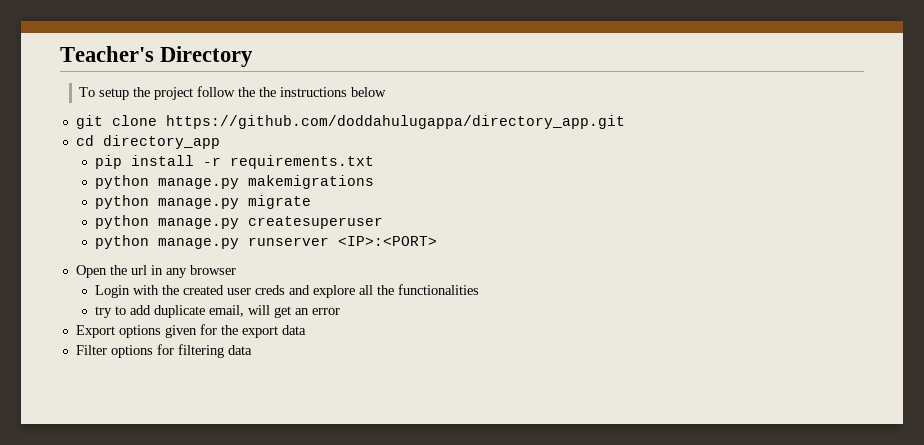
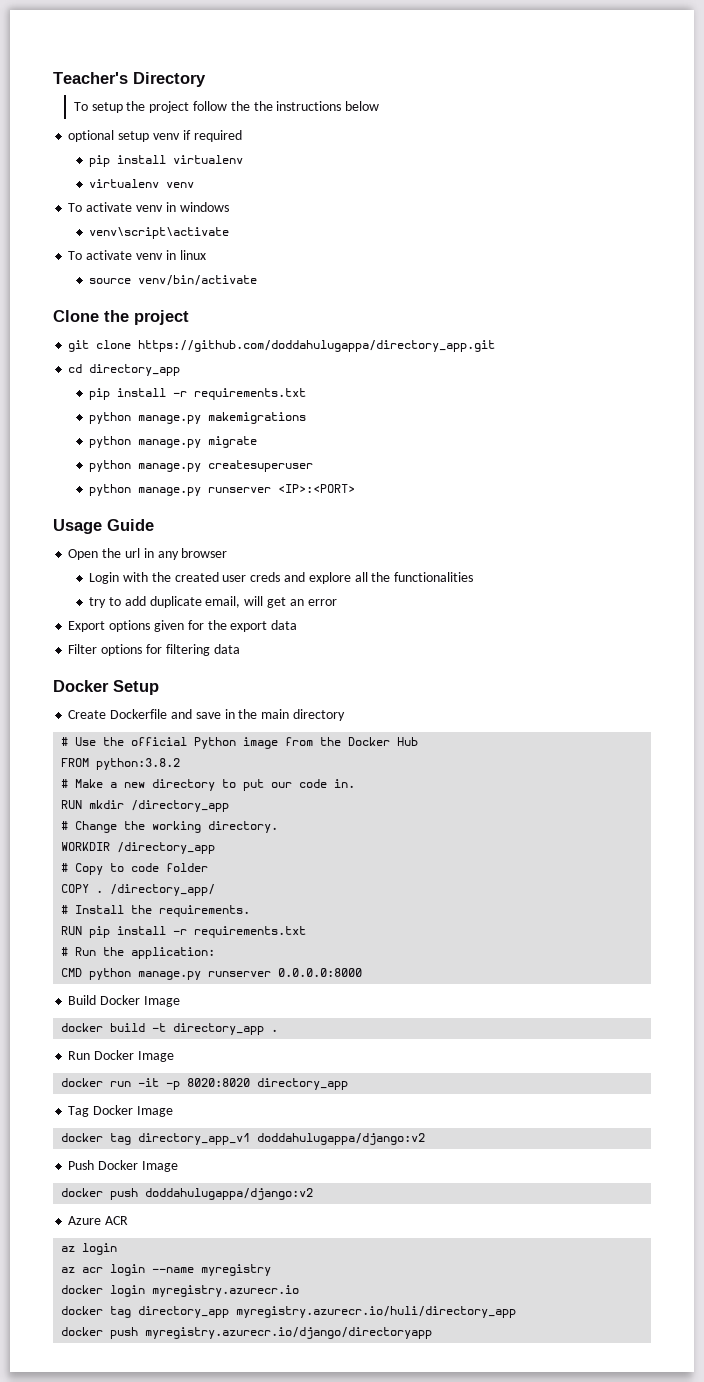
+ optional setup venv if required
+ pip install virtualenv
+ virtualenv venv
+ To activate venv in windows
+ venv\script\activate
+ To activate venv in linux
+ source venv/bin/activate
+ Clone the project
+ Usage Guide
+ Docker Setup
+ Create Dockerfile and save in the main directory
+ # Use the official Python image from the Docker Hub
+ FROM python:3.8.2
+ # Make a new directory to put our code in.
+ RUN mkdir /directory_app
+ # Change the working directory.
+ WORKDIR /directory_app
+ # Copy to code folder
+ COPY . /directory_app/
+ # Install the requirements.
+ RUN pip install -r requirements.txt
+ # Run the application:
+ CMD python manage.py runserver 0.0.0.0:8000
+ Build Docker Image
+ docker build -t directory_app .
+ Run Docker Image
+ docker run -it -p 8020:8020 directory_app
+ Tag Docker Image
+ docker tag directory_app_v1 doddahulugappa/django:v2
+ Push Docker Image
+ docker push doddahulugappa/django:v2
+ Azure ACR
+ az login
+ az acr login --name myregistry
+ docker login myregistry.azurecr.io
+ docker tag directory_app myregistry.azurecr.io/huli/directory_app
+ docker push myregistry.azurecr.io/django/directoryapp

